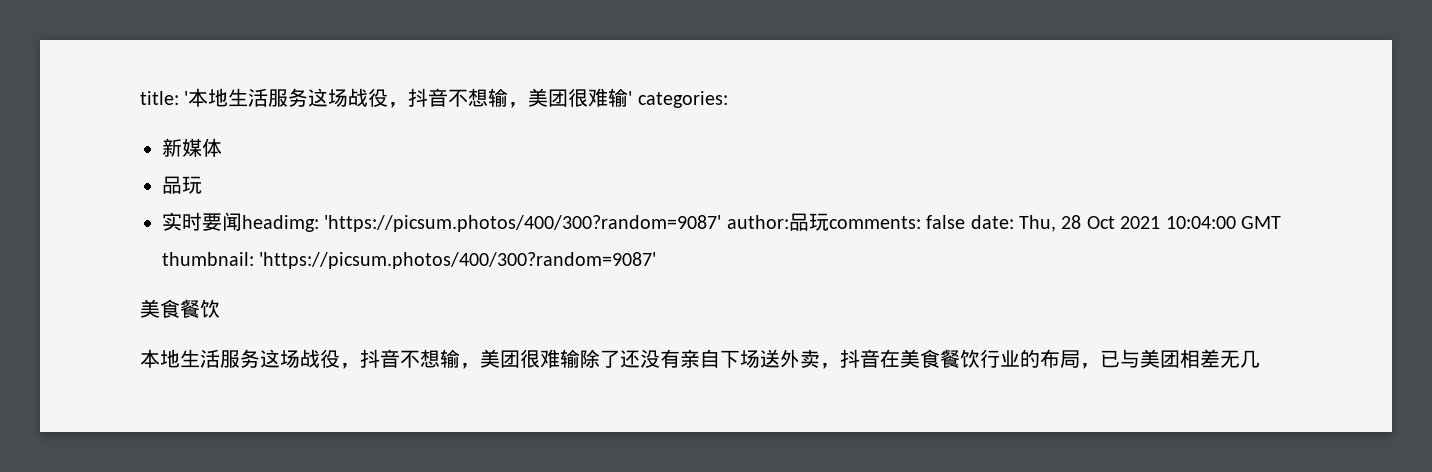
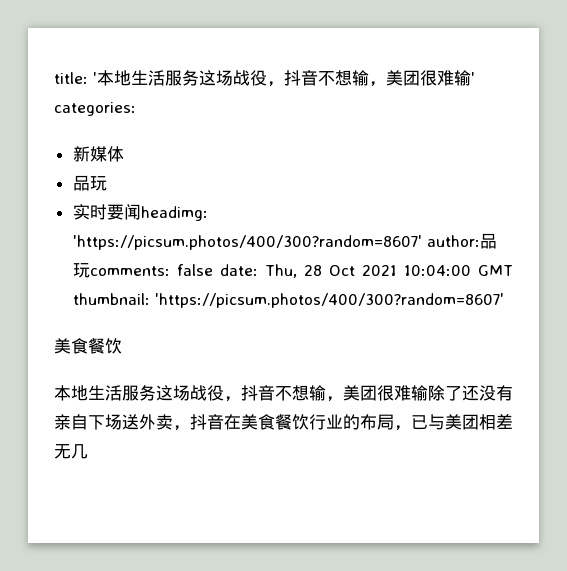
- 实时要闻headimg: 'https://picsum.photos/400/300?random=9087' author:品玩comments: false date: Thu, 28 Oct 2021 10:04:00 GMT thumbnail: 'https://picsum.photos/400/300?random=9087'
+ 实时要闻headimg: 'https://picsum.photos/400/300?random=8607' author:品玩comments: false date: Thu, 28 Oct 2021 10:04:00 GMT thumbnail: 'https://picsum.photos/400/300?random=8607'

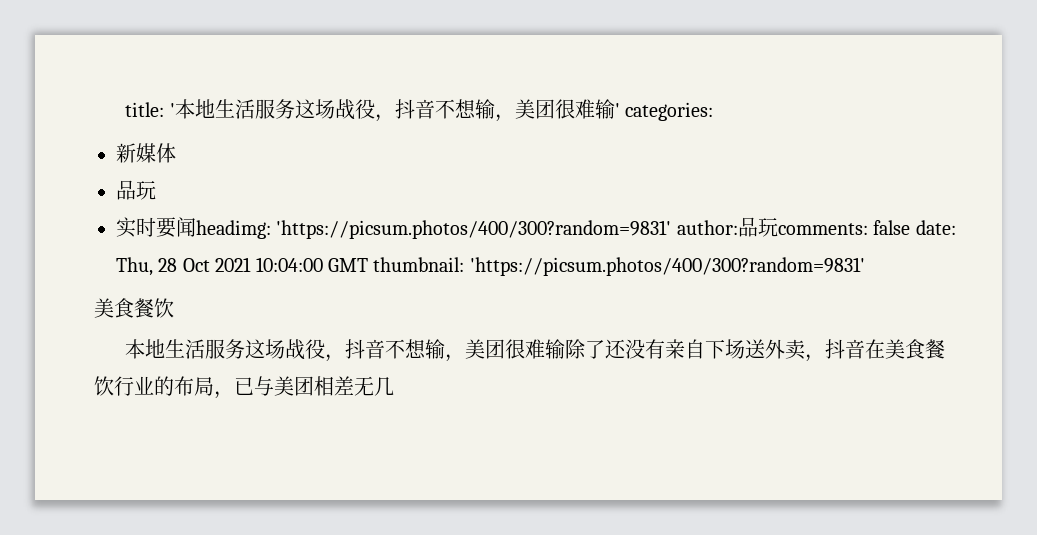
- 实时要闻headimg: 'https://picsum.photos/400/300?random=8607' author:品玩comments: false date: Thu, 28 Oct 2021 10:04:00 GMT thumbnail: 'https://picsum.photos/400/300?random=8607'
+ 实时要闻headimg: 'https://picsum.photos/400/300?random=9831' author:品玩comments: false date: Thu, 28 Oct 2021 10:04:00 GMT thumbnail: 'https://picsum.photos/400/300?random=9831'

